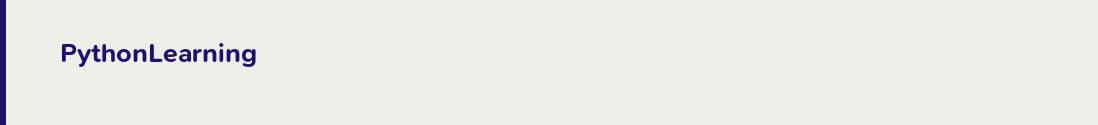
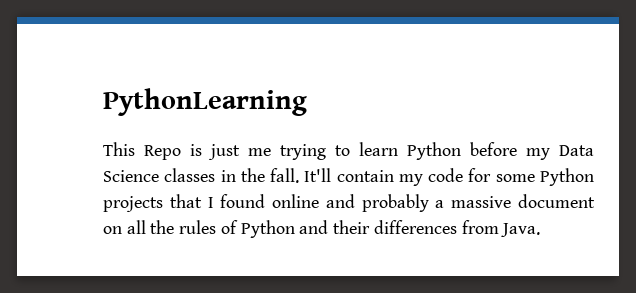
+ This Repo is just me trying to learn Python before my Data Science classes in the fall. It'll contain my code for some Python projects that I found online and probably a massive document on all the rules of Python and their differences from Java.

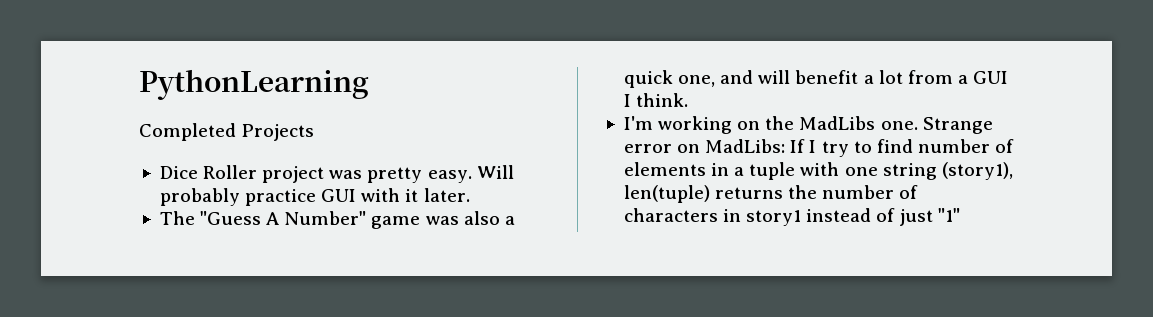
- This Repo is just me trying to learn Python before my Data Science classes in the fall. It'll contain my code for some Python projects that I found online and probably a massive document on all the rules of Python and their differences from Java.
+ Completed Projects
+ Dice Roller project was pretty easy. Will probably practice GUI with it later.
+ The "Guess A Number" game was also a quick one, and will benefit a lot from a GUI I think.
+ I'm working on the MadLibs one. Strange error on MadLibs: If I try to find number of elements in a tuple with one string (story1), len(tuple) returns the number of characters in story1 instead of just "1"

